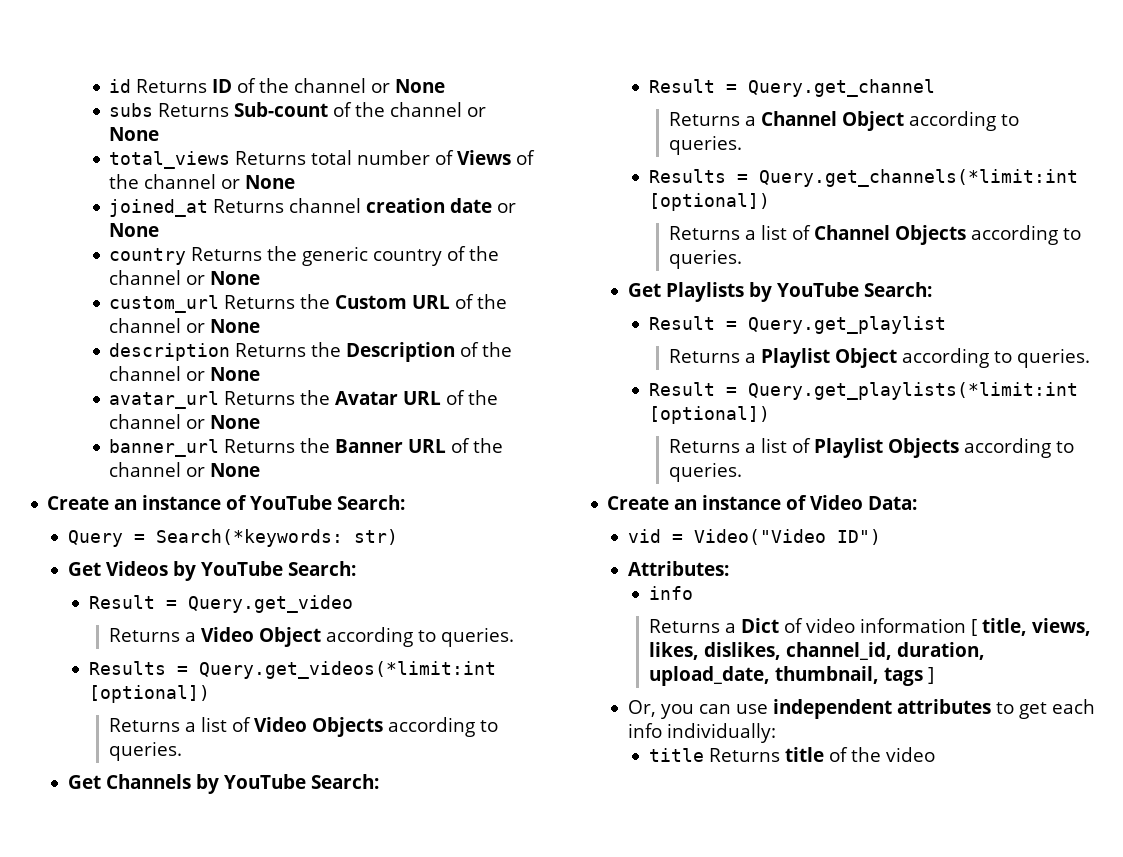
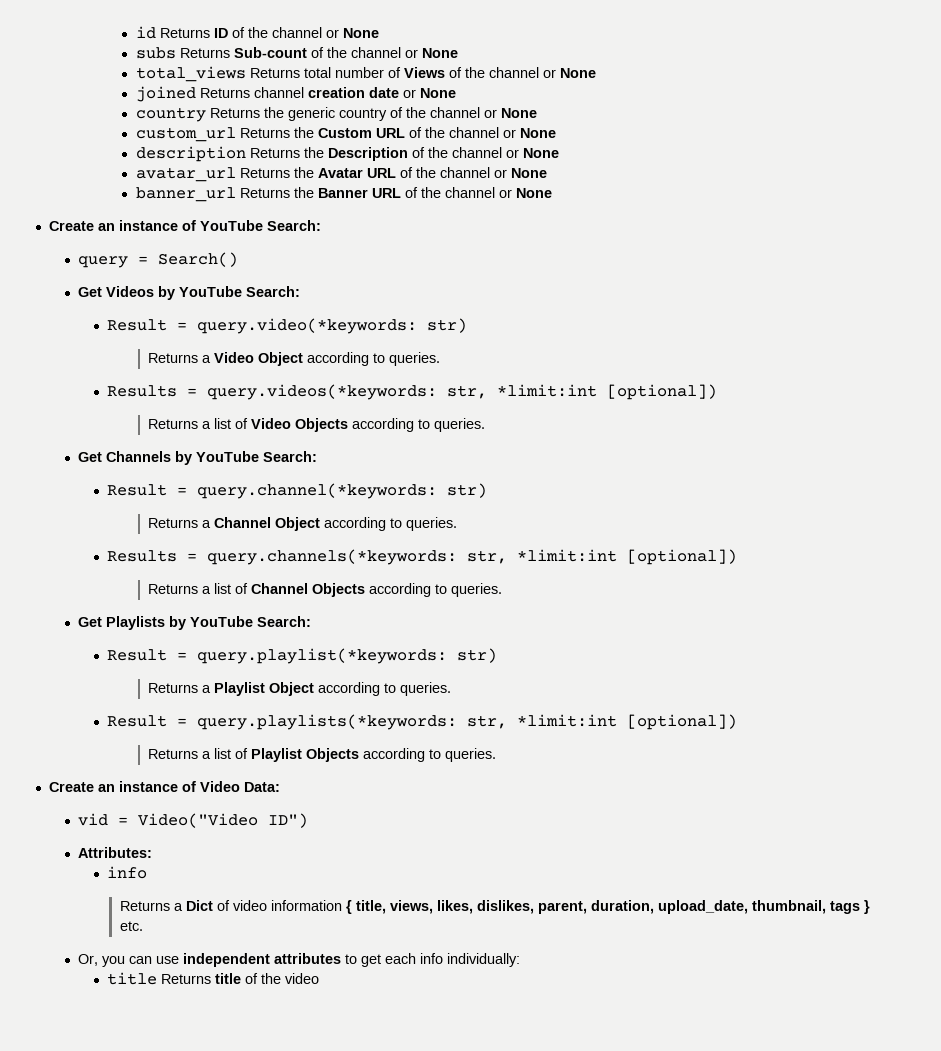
- joined_at Returns channel creation date or None
+ joined Returns channel creation date or None
- Query = Search(*keywords: str)
+ query = Search()
- Result = Query.get_video
+ Result = query.video(*keywords: str)
- Results = Query.get_videos(*limit:int [optional])
+ Results = query.videos(*keywords: str, *limit:int [optional])
- Result = Query.get_channel
+ Result = query.channel(*keywords: str)
- Results = Query.get_channels(*limit:int [optional])
+ Results = query.channels(*keywords: str, *limit:int [optional])
- Result = Query.get_playlist
+ Result = query.playlist(*keywords: str)
- Result = Query.get_playlists(*limit:int [optional])
+ Result = query.playlists(*keywords: str, *limit:int [optional])
- Returns a Dict of video information [ title, views, likes, dislikes, channel_id, duration, upload_date, thumbnail, tags ]
+ Returns a Dict of video information { title, views, likes, dislikes, parent, duration, upload_date, thumbnail, tags } etc.

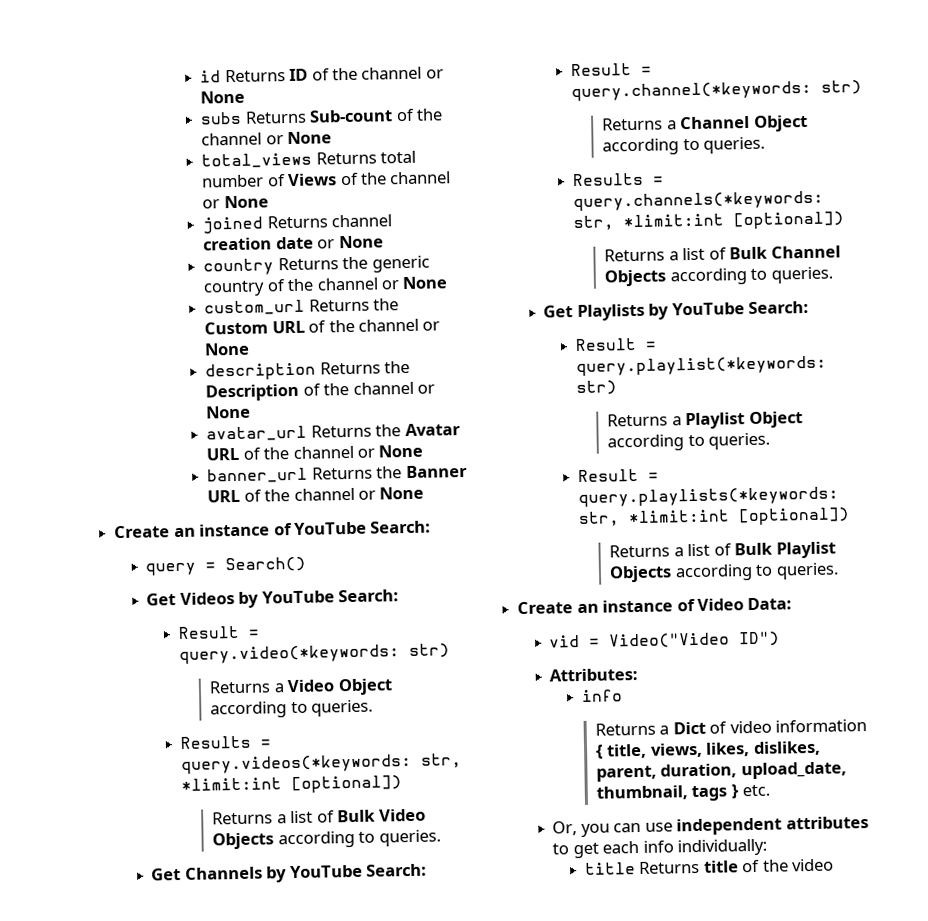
- Returns a list of Video Objects according to queries.
+ Returns a list of Bulk Video Objects according to queries.
- Returns a list of Channel Objects according to queries.
+ Returns a list of Bulk Channel Objects according to queries.
- Returns a list of Playlist Objects according to queries.
+ Returns a list of Bulk Playlist Objects according to queries.

